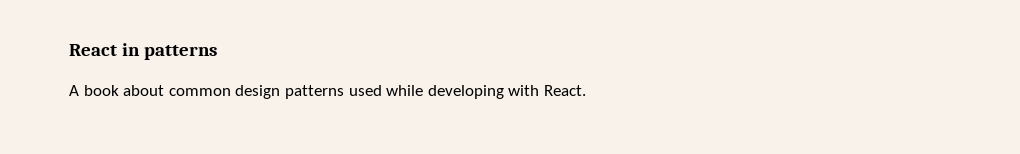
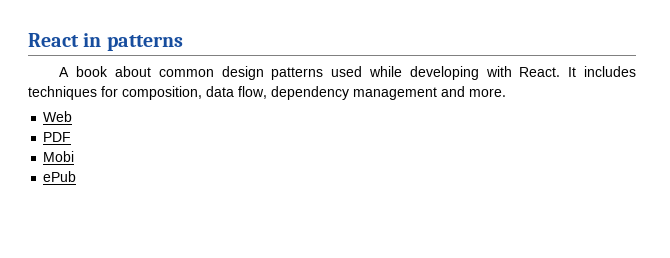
+ It includes techniques for composition, data flow, dependency management and more.
+ Web
+ PDF
+ Mobi
+ ePub

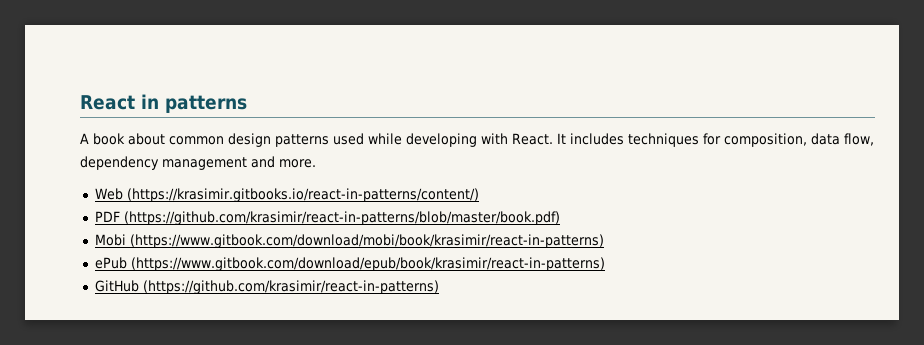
- Web
+ Web (https://krasimir.gitbooks.io/react-in-patterns/content/)
- PDF
+ PDF (https://github.com/krasimir/react-in-patterns/blob/master/book.pdf)
- Mobi
+ Mobi (https://www.gitbook.com/download/mobi/book/krasimir/react-in-patterns)
- ePub
+ ePub (https://www.gitbook.com/download/epub/book/krasimir/react-in-patterns)
+ GitHub (https://github.com/krasimir/react-in-patterns)

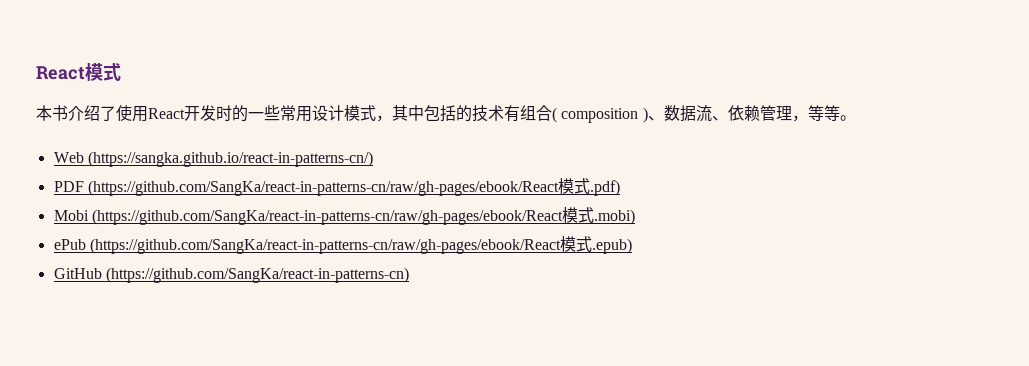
- React in patterns
- A book about common design patterns used while developing with React. It includes techniques for composition, data flow, dependency management and more.
+ React模式
+ 本书介绍了使用React开发时的一些常用设计模式，其中包括的技术有组合( composition )、数据流、依赖管理，等等。
- Web (https://krasimir.gitbooks.io/react-in-patterns/content/)
+ Web (https://sangka.github.io/react-in-patterns-cn/)
- PDF (https://github.com/krasimir/react-in-patterns/blob/master/book.pdf)
- Mobi (https://www.gitbook.com/download/mobi/book/krasimir/react-in-patterns)
- ePub (https://www.gitbook.com/download/epub/book/krasimir/react-in-patterns)
+ PDF (https://github.com/SangKa/react-in-patterns-cn/raw/gh-pages/ebook/React模式.pdf)
+ Mobi (https://github.com/SangKa/react-in-patterns-cn/raw/gh-pages/ebook/React模式.mobi)
+ ePub (https://github.com/SangKa/react-in-patterns-cn/raw/gh-pages/ebook/React模式.epub)
- GitHub (https://github.com/krasimir/react-in-patterns)
+ GitHub (https://github.com/SangKa/react-in-patterns-cn)

